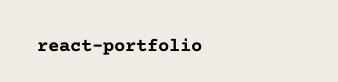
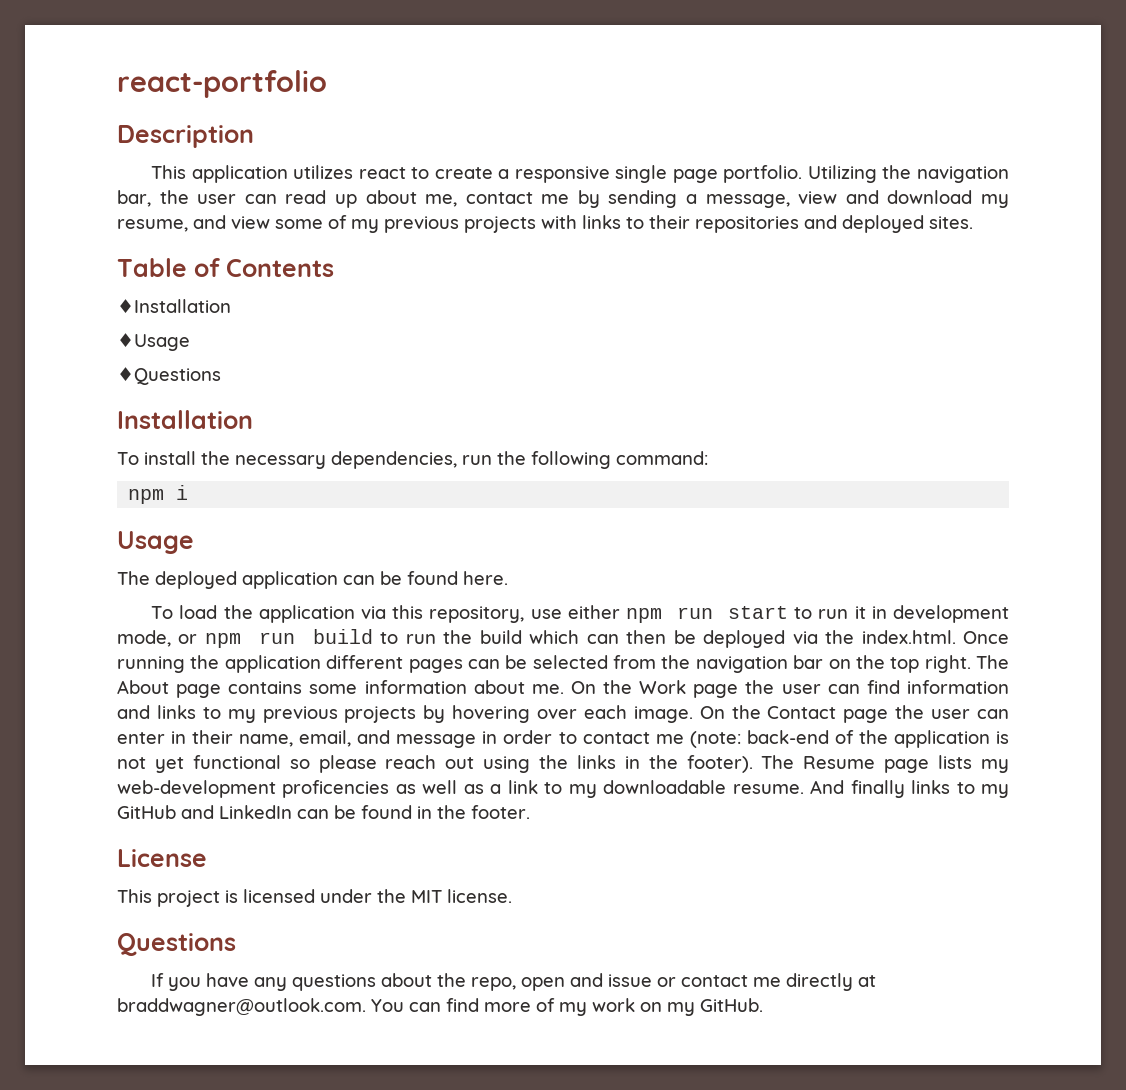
+ Description
+ This application utilizes react to create a responsive single page portfolio. Utilizing the navigation bar, the user can read up about me, contact me by sending a message, view and download my resume, and view some of my previous projects with links to their repositories and deployed sites.
+ Table of Contents
+ ♦Installation
+ ♦Usage
+ ♦Questions
+ Installation
+ To install the necessary dependencies, run the following command:
+ npm i
+ Usage
+ The deployed application can be found here.
+ To load the application via this repository, use either npm run start to run it in development mode, or npm run build to run the build which can then be deployed via the index.html. Once running the application different pages can be selected from the navigation bar on the top right. The About page contains some information about me. On the Work page the user can find information and links to my previous projects by hovering over each image. On the Contact page the user can enter in their name, email, and message in order to contact me (note: back-end of the application is not yet functional so please reach out using the links in the footer). The Resume page lists my web-development proficencies as well as a link to my downloadable resume. And finally links to my GitHub and LinkedIn can be found in the footer.
+ License
+ This project is licensed under the MIT license.
+ Questions
+ If you have any questions about the repo, open and issue or contact me directly at braddwagner@outlook.com. You can find more of my work on my GitHub.

